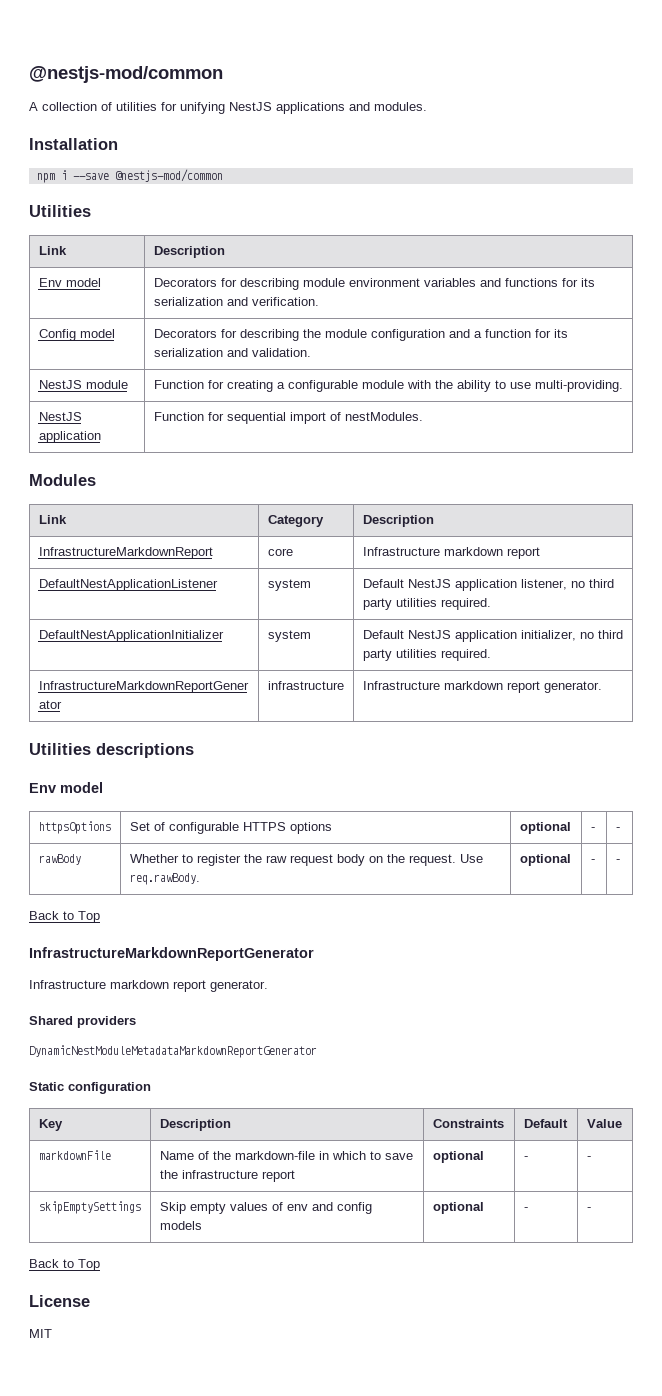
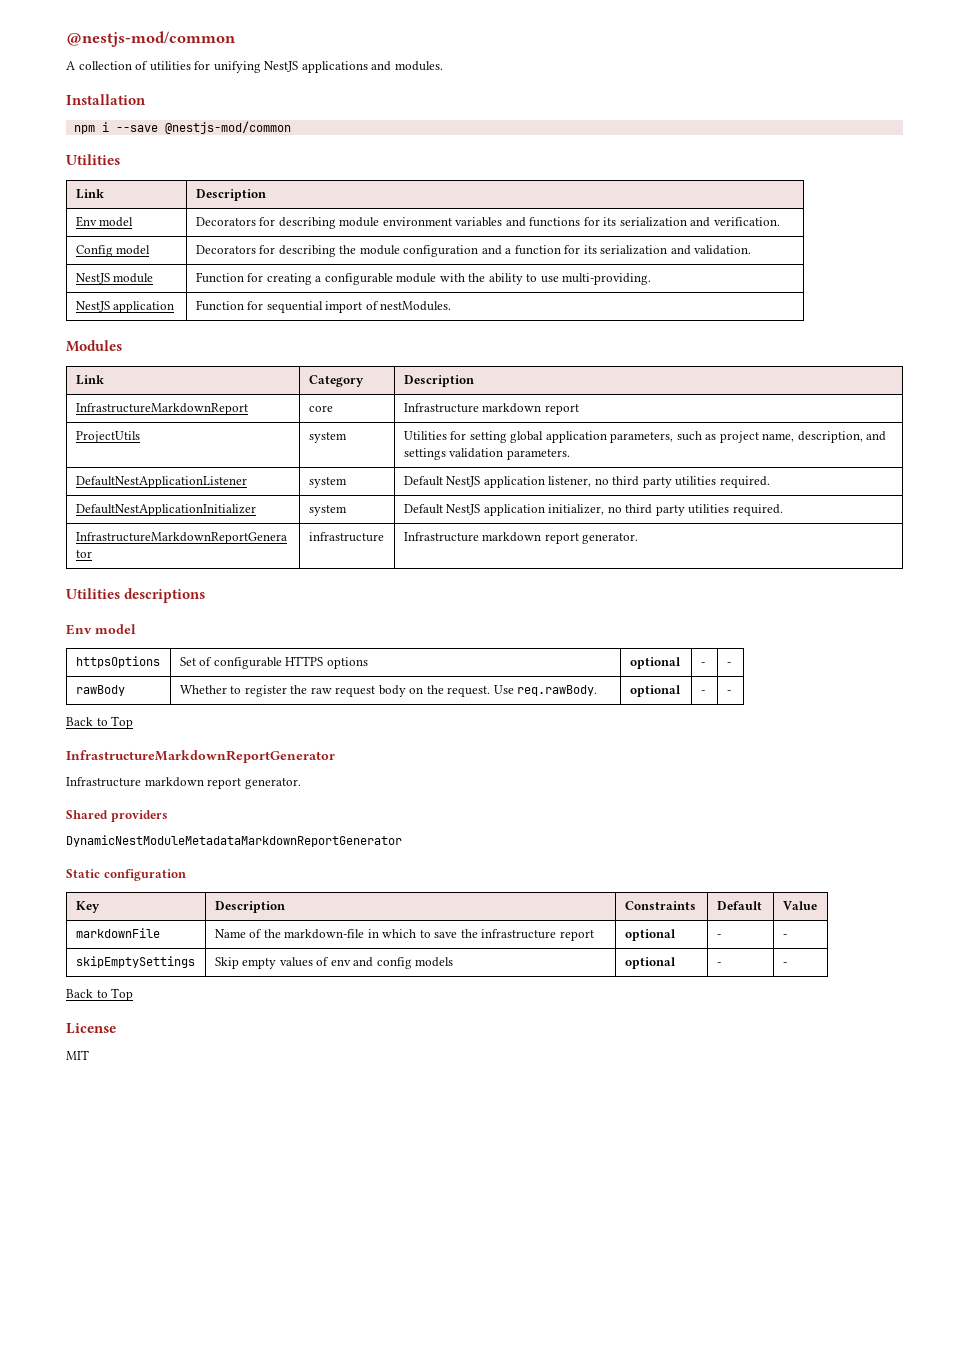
+ ProjectUtils | system | Utilities for setting global application parameters, such as project name, description, and settings validation parameters.

